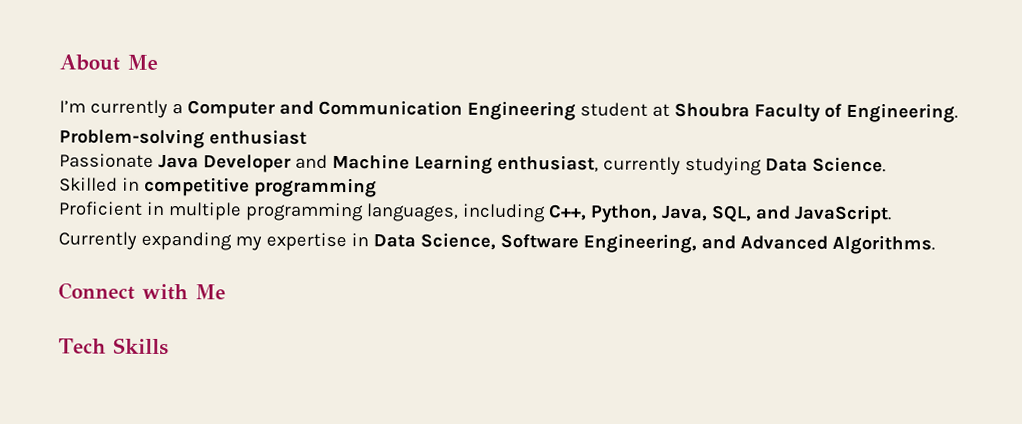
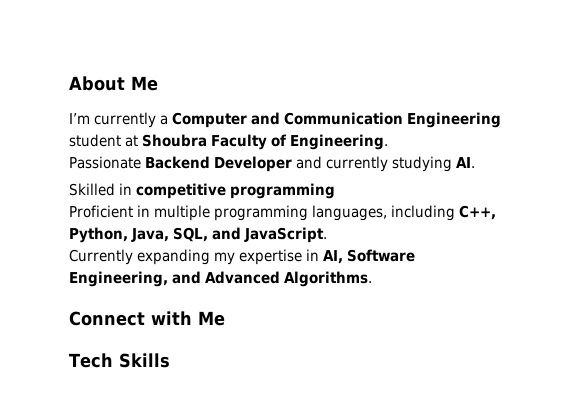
- Problem-solving enthusiast
- Passionate Java Developer and Machine Learning enthusiast, currently studying Data Science.
+ Passionate Backend Developer and currently studying AI.
- Currently expanding my expertise in Data Science, Software Engineering, and Advanced Algorithms.
+ Currently expanding my expertise in AI, Software Engineering, and Advanced Algorithms.

